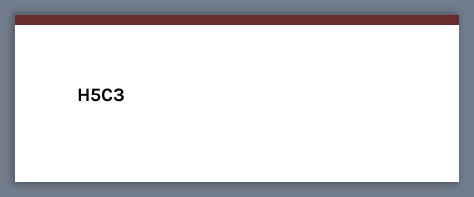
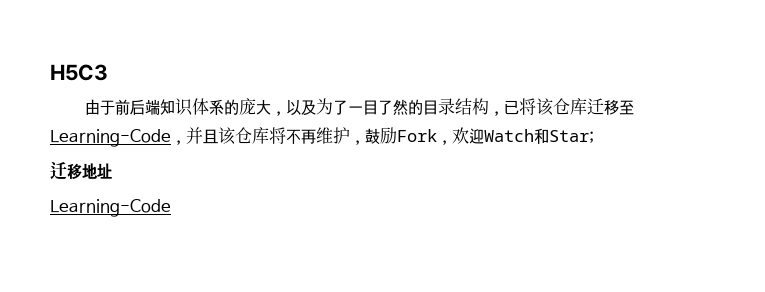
+ 由于前后端知识体系的庞大，以及为了一目了然的目录结构，已将该仓库迁移至Learning-Code，并且该仓库将不再维护，鼓励Fork，欢迎Watch和Star;
+ 迁移地址
+ Learning-Code

